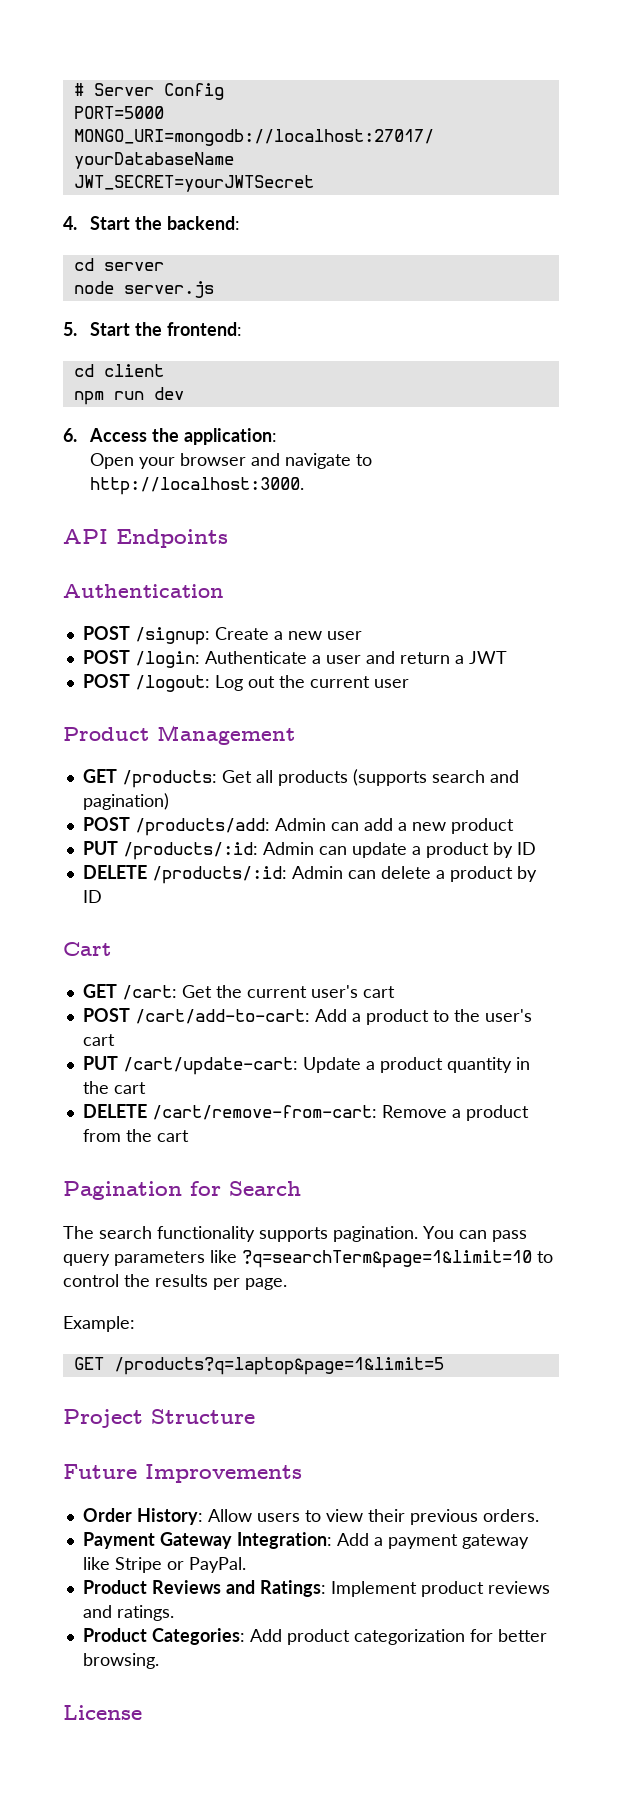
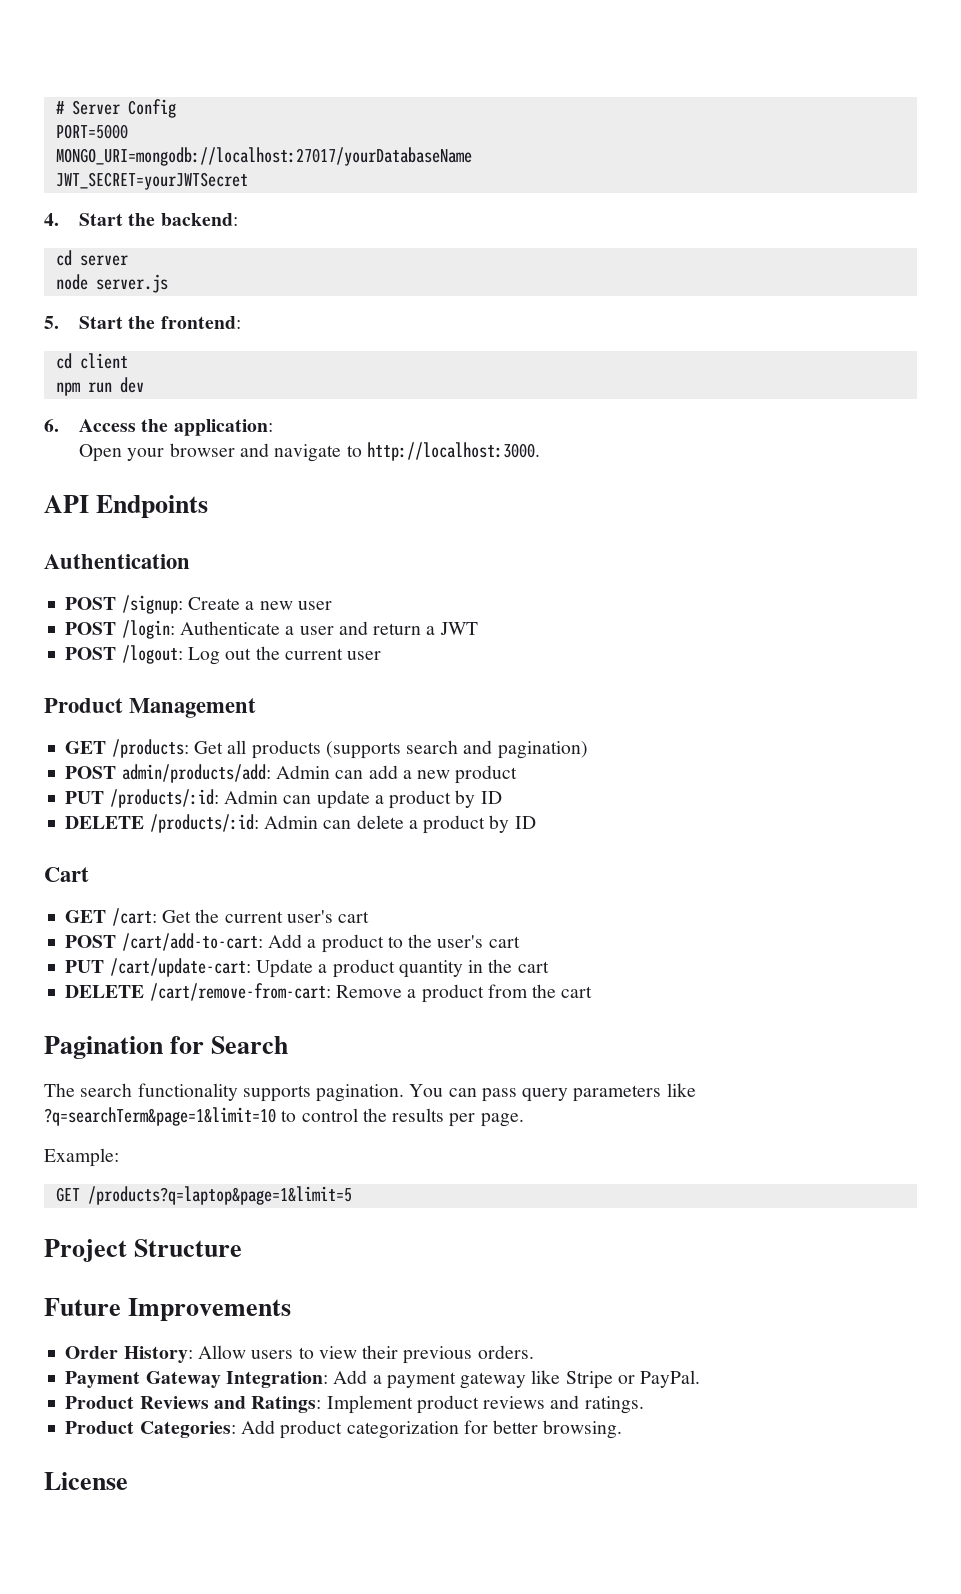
- POST /products/add: Admin can add a new product
+ POST admin/products/add: Admin can add a new product

